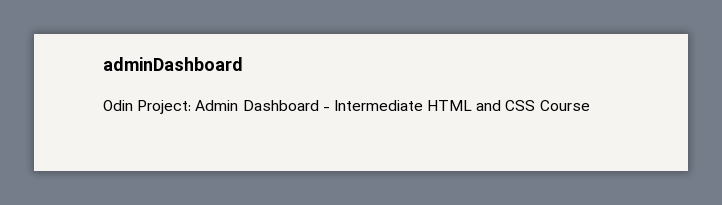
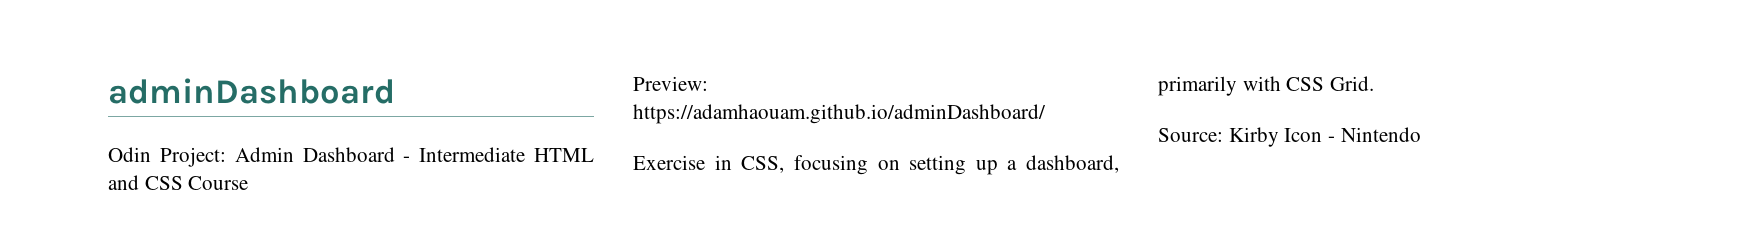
+ Preview: https://adamhaouam.github.io/adminDashboard/
+ Exercise in CSS, focusing on setting up a dashboard, primarily with CSS Grid.
+ Source: Kirby Icon - Nintendo

